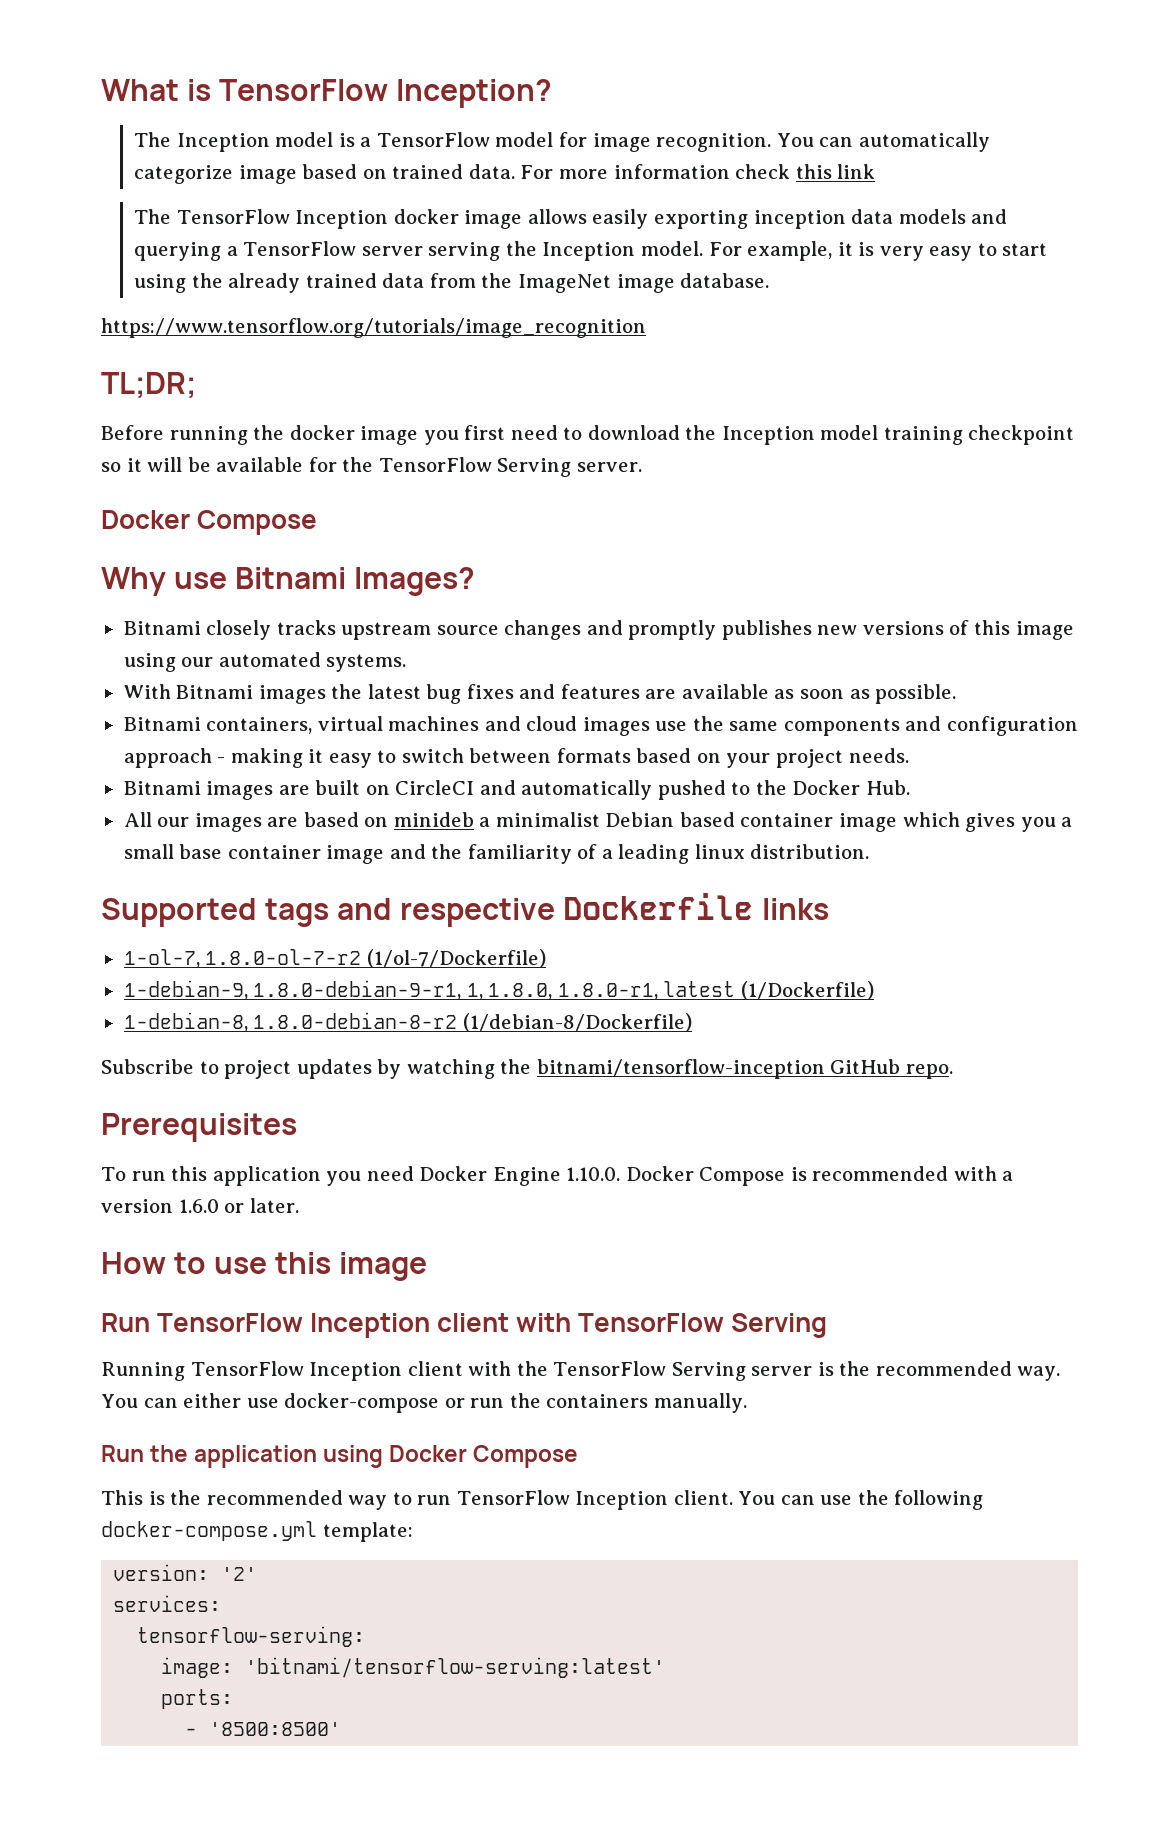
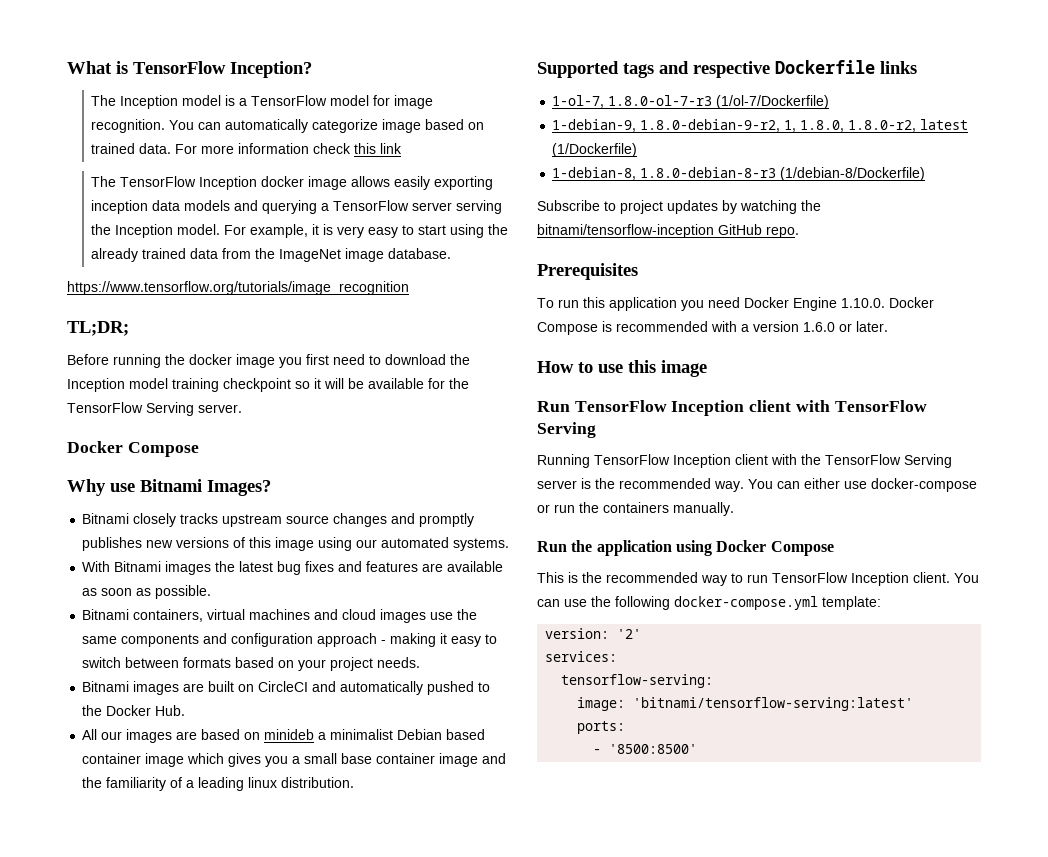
- 1-ol-7, 1.8.0-ol-7-r2 (1/ol-7/Dockerfile)
+ 1-ol-7, 1.8.0-ol-7-r3 (1/ol-7/Dockerfile)
- 1-debian-9, 1.8.0-debian-9-r1, 1, 1.8.0, 1.8.0-r1, latest (1/Dockerfile)
+ 1-debian-9, 1.8.0-debian-9-r2, 1, 1.8.0, 1.8.0-r2, latest (1/Dockerfile)
- 1-debian-8, 1.8.0-debian-8-r2 (1/debian-8/Dockerfile)
+ 1-debian-8, 1.8.0-debian-8-r3 (1/debian-8/Dockerfile)

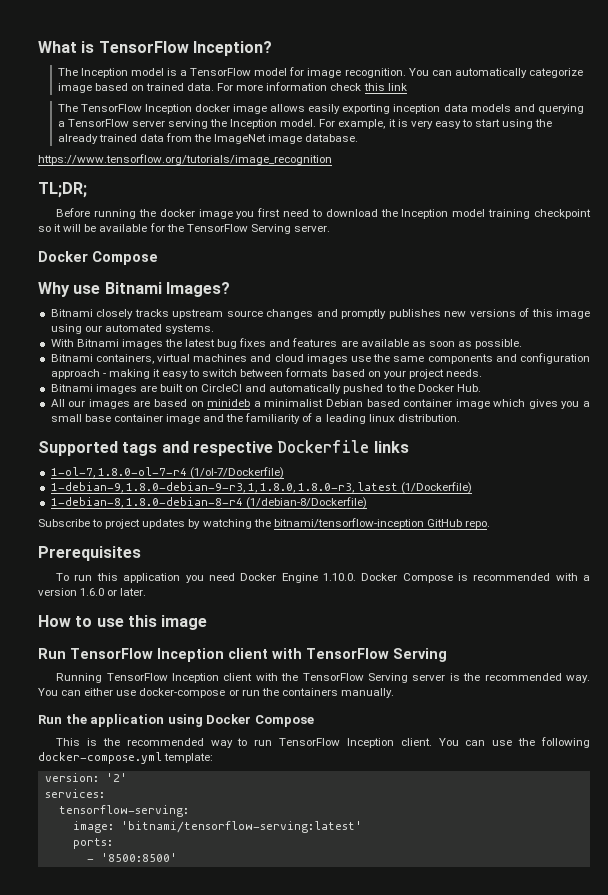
- 1-ol-7, 1.8.0-ol-7-r3 (1/ol-7/Dockerfile)
+ 1-ol-7, 1.8.0-ol-7-r4 (1/ol-7/Dockerfile)
- 1-debian-9, 1.8.0-debian-9-r2, 1, 1.8.0, 1.8.0-r2, latest (1/Dockerfile)
+ 1-debian-9, 1.8.0-debian-9-r3, 1, 1.8.0, 1.8.0-r3, latest (1/Dockerfile)
- 1-debian-8, 1.8.0-debian-8-r3 (1/debian-8/Dockerfile)
+ 1-debian-8, 1.8.0-debian-8-r4 (1/debian-8/Dockerfile)

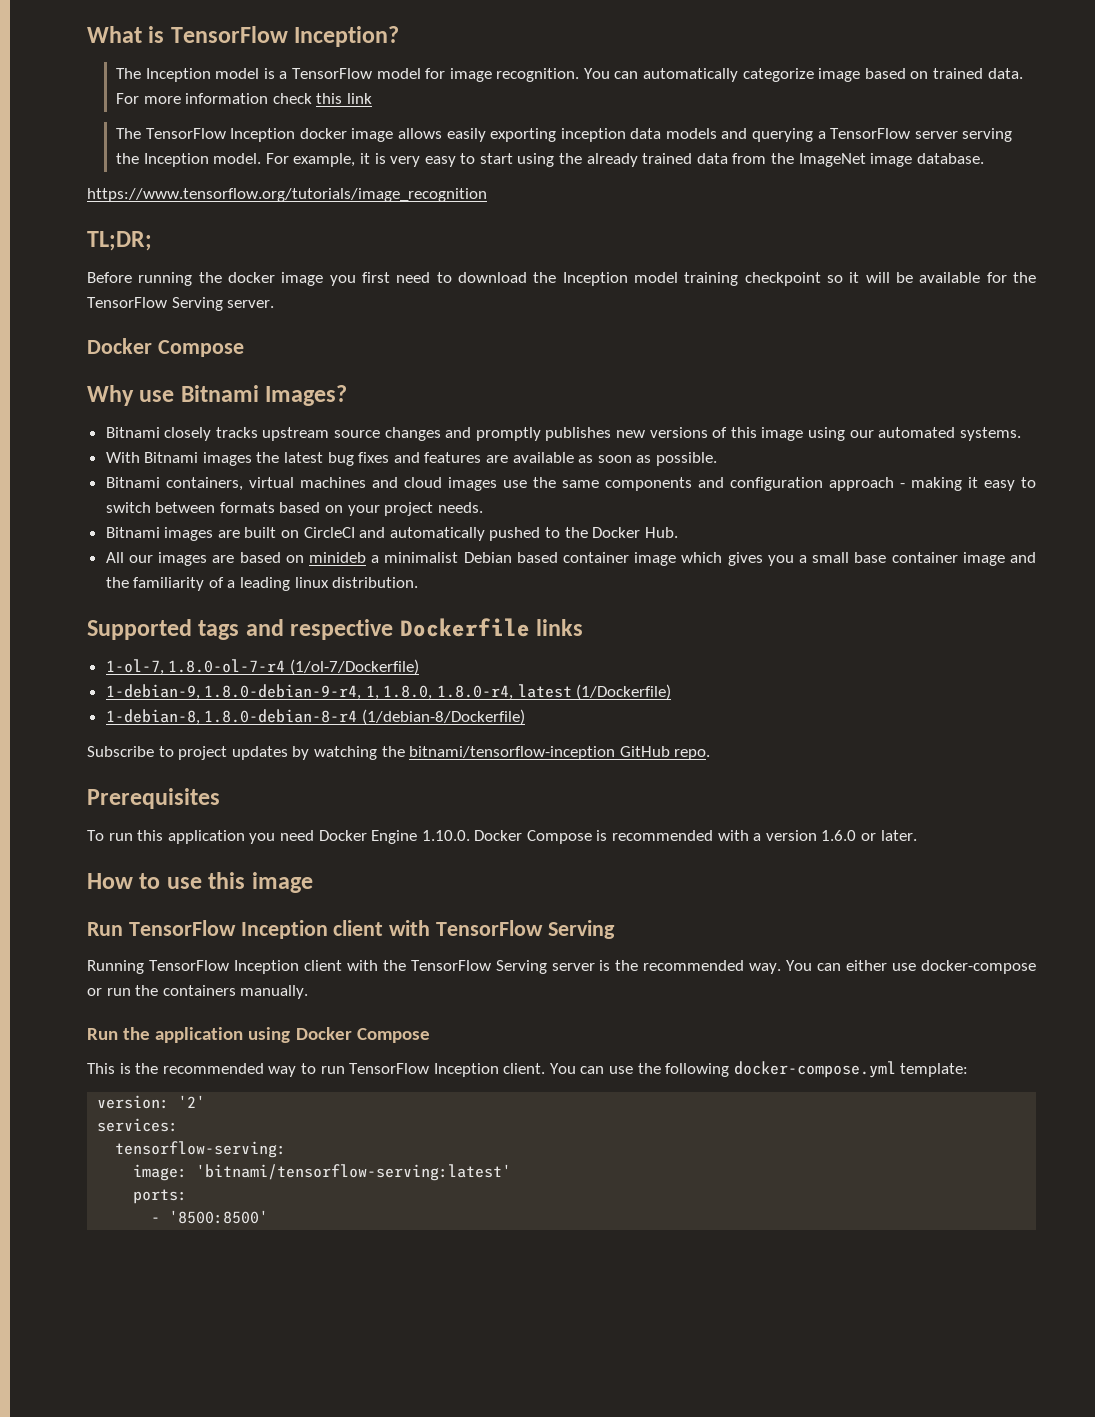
- 1-debian-9, 1.8.0-debian-9-r3, 1, 1.8.0, 1.8.0-r3, latest (1/Dockerfile)
+ 1-debian-9, 1.8.0-debian-9-r4, 1, 1.8.0, 1.8.0-r4, latest (1/Dockerfile)

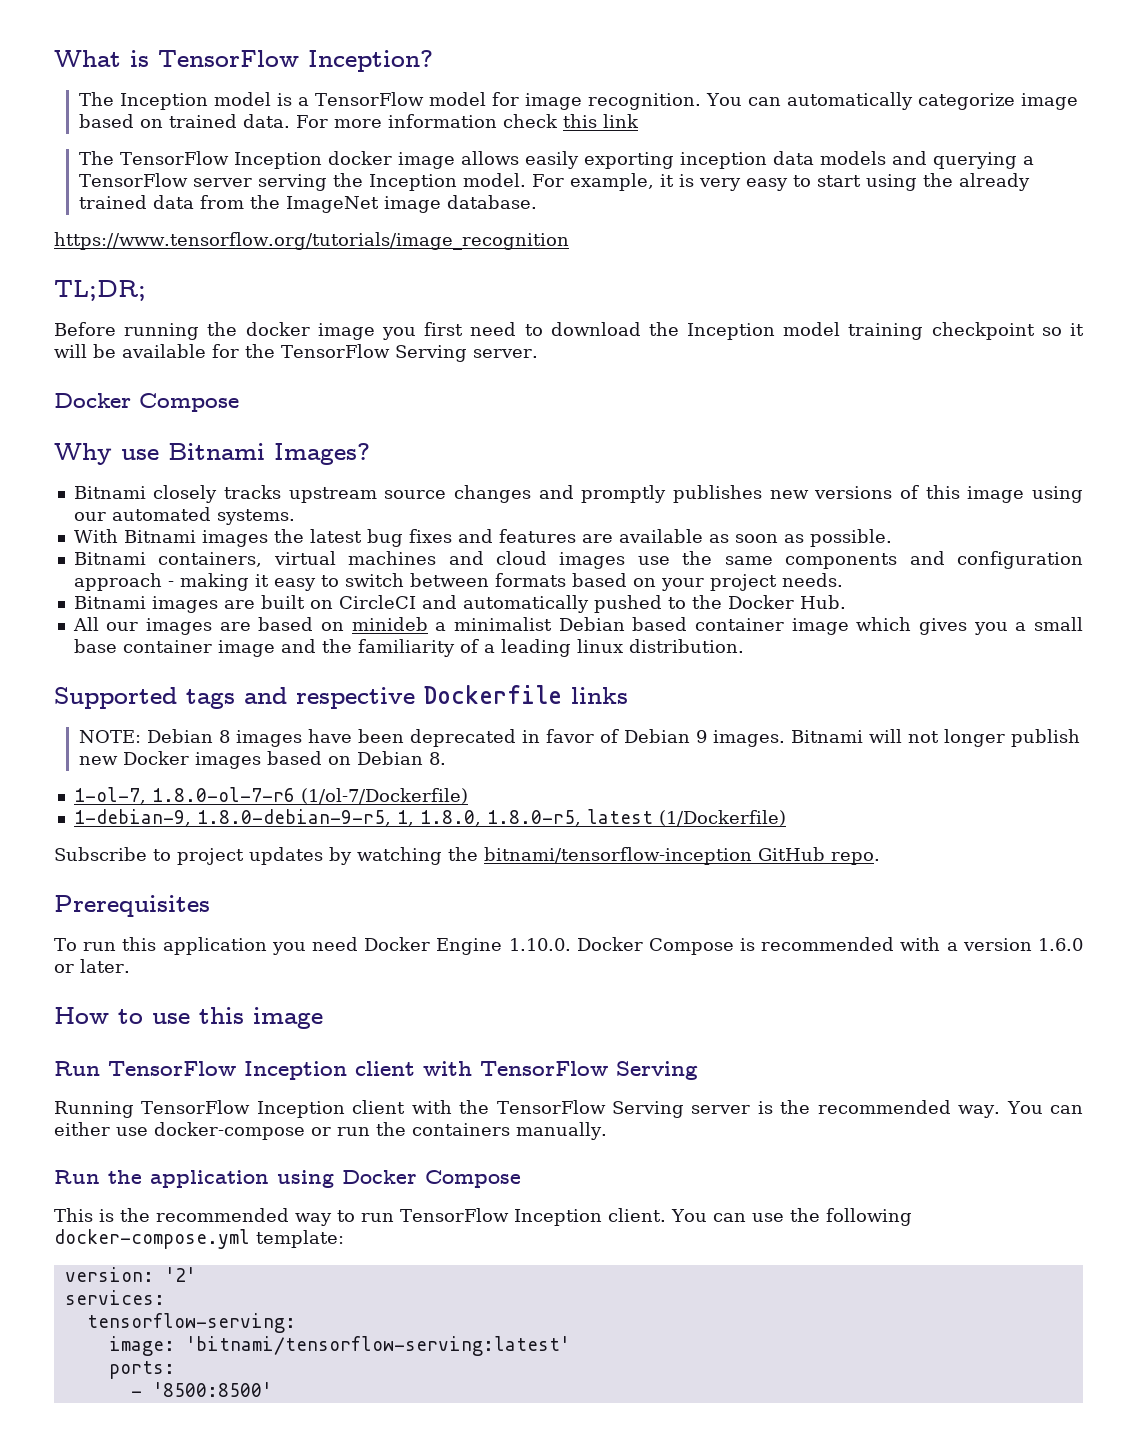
+ NOTE: Debian 8 images have been deprecated in favor of Debian 9 images. Bitnami will not longer publish new Docker images based on Debian 8.
- 1-ol-7, 1.8.0-ol-7-r4 (1/ol-7/Dockerfile)
+ 1-ol-7, 1.8.0-ol-7-r6 (1/ol-7/Dockerfile)
- 1-debian-9, 1.8.0-debian-9-r4, 1, 1.8.0, 1.8.0-r4, latest (1/Dockerfile)
+ 1-debian-9, 1.8.0-debian-9-r5, 1, 1.8.0, 1.8.0-r5, latest (1/Dockerfile)
- 1-debian-8, 1.8.0-debian-8-r4 (1/debian-8/Dockerfile)

